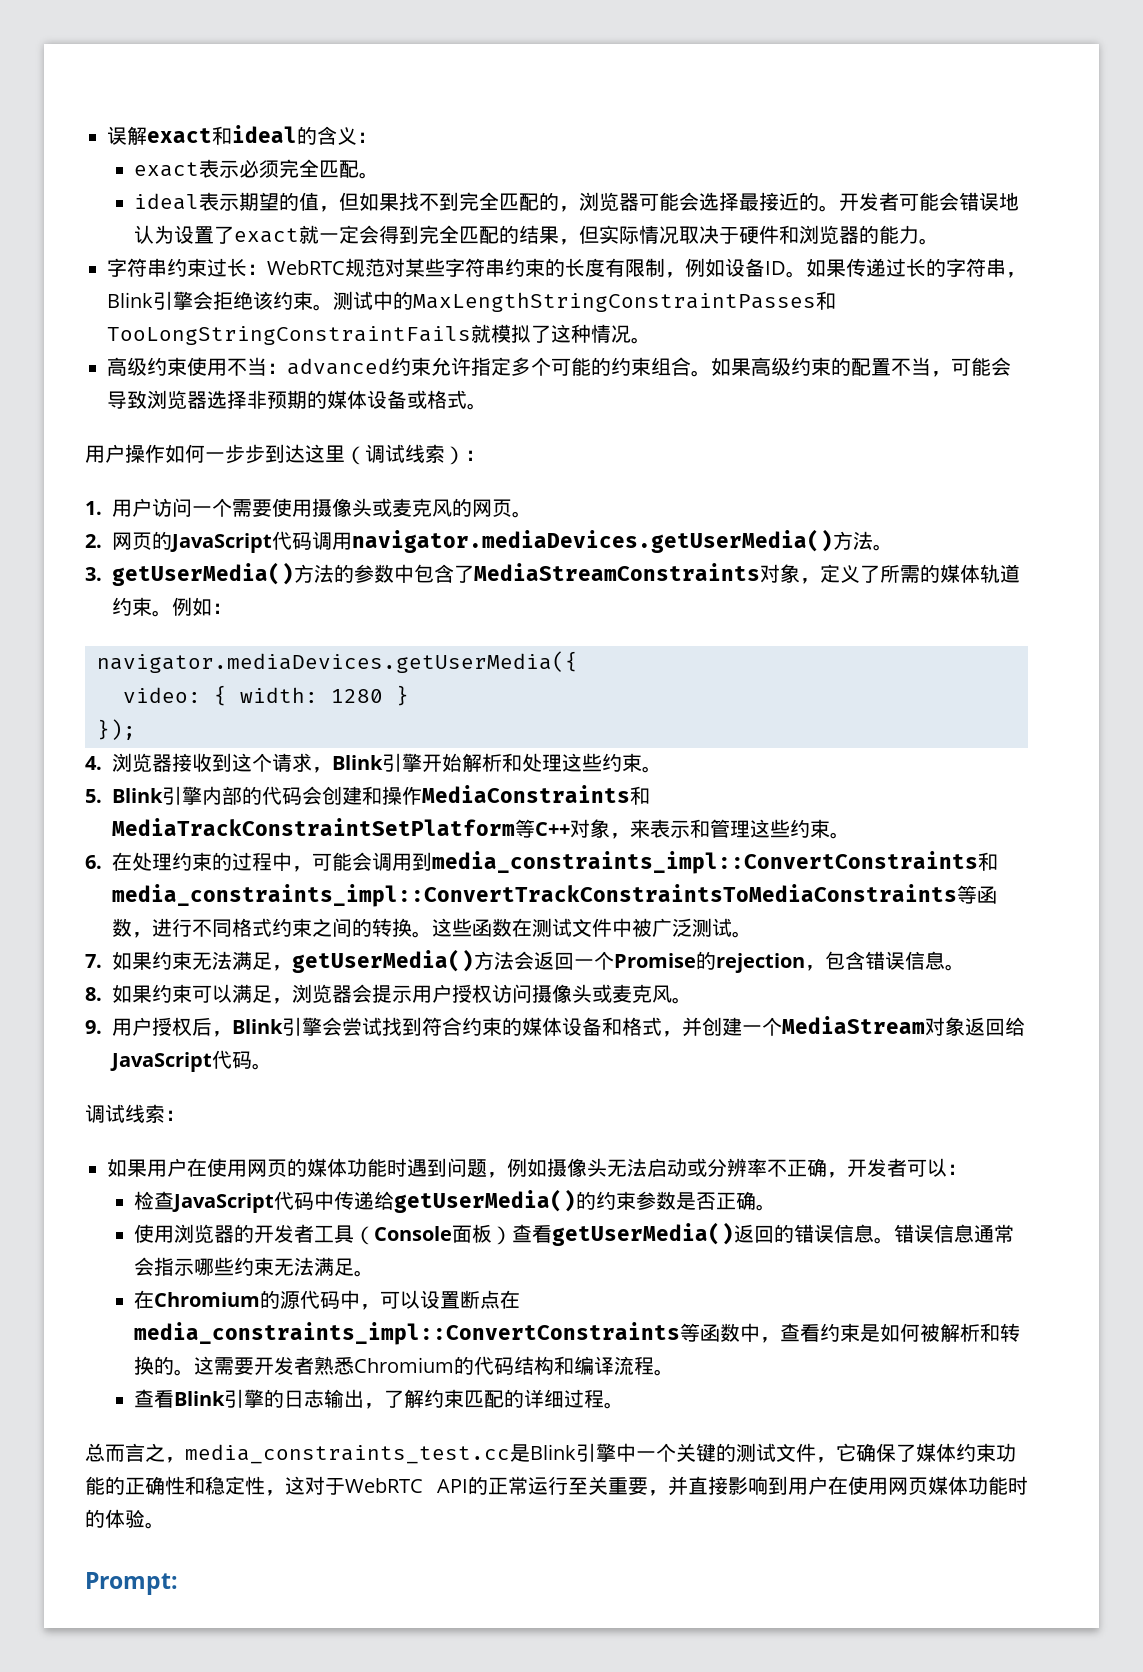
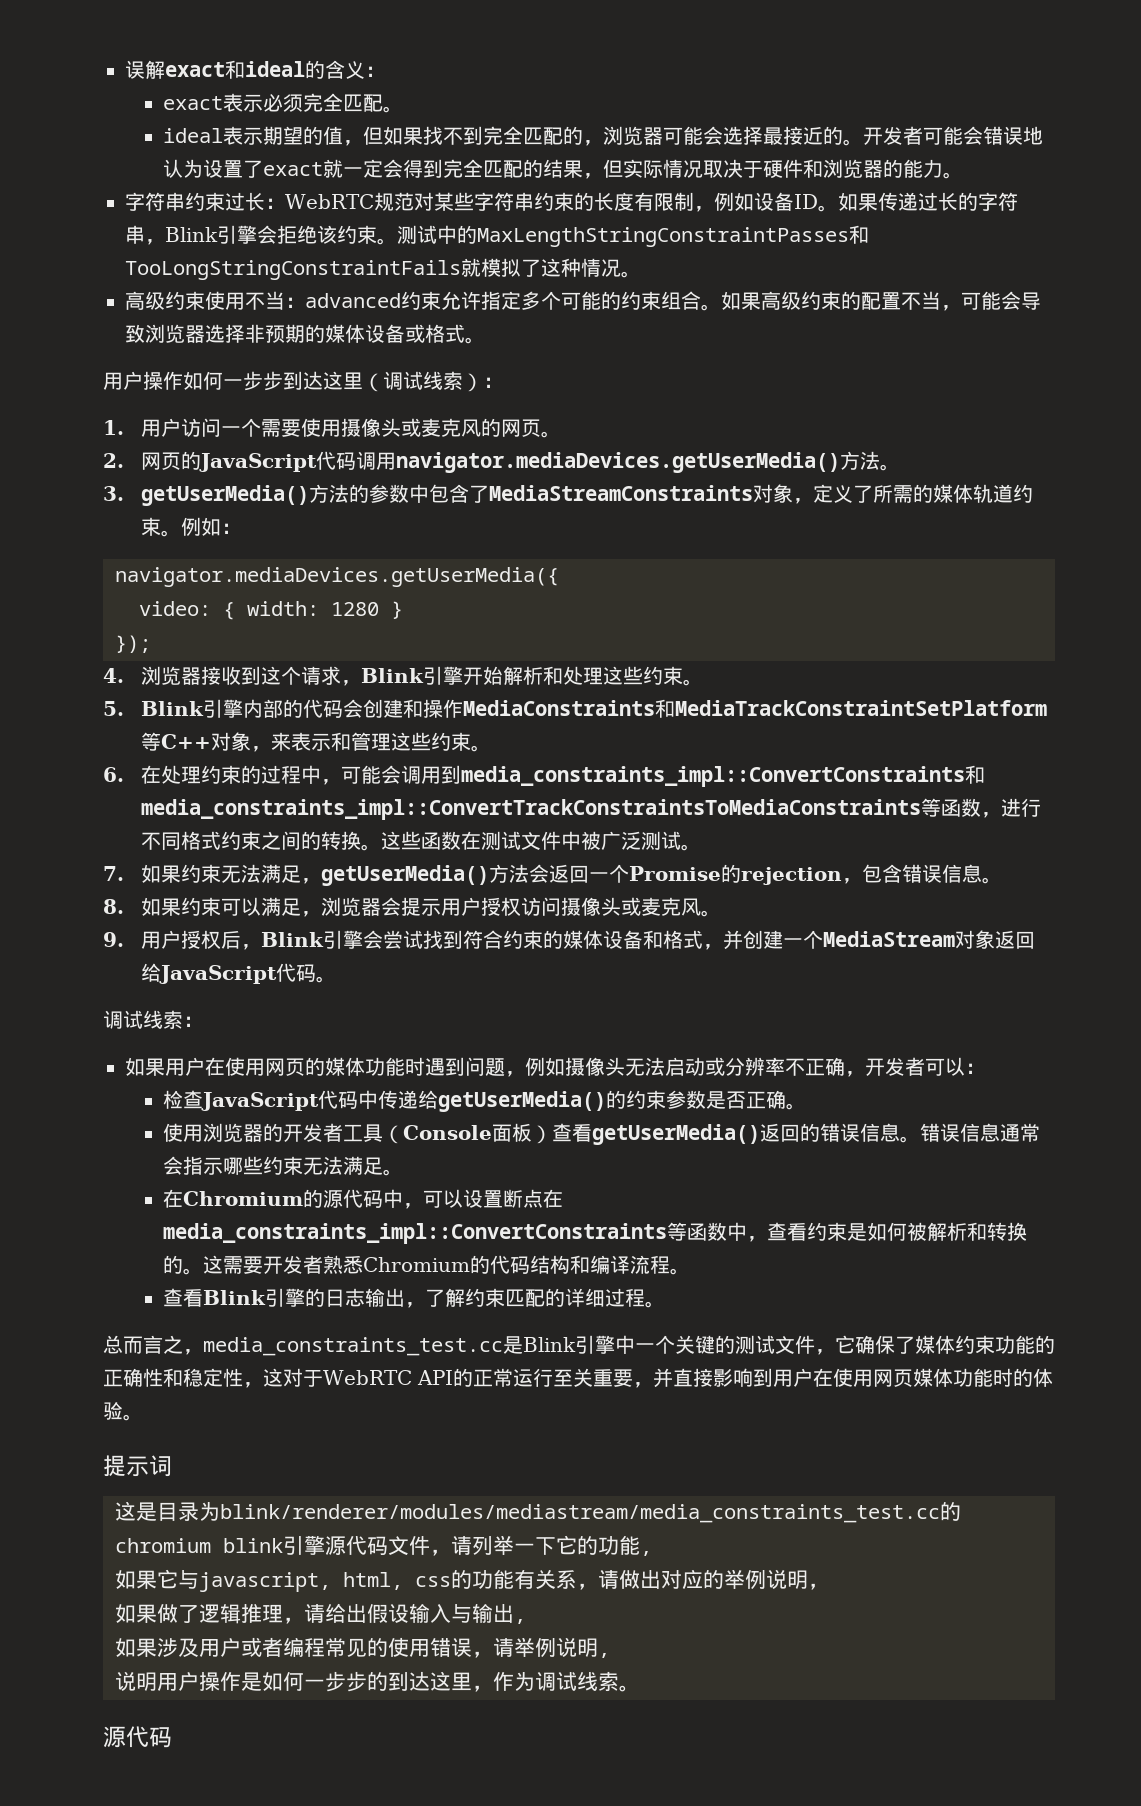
- Prompt:
+ 提示词
+ 这是目录为blink/renderer/modules/mediastream/media_constraints_test.cc的chromium blink引擎源代码文件，请列举一下它的功能,
+ 如果它与javascript, html, css的功能有关系，请做出对应的举例说明，
+ 如果做了逻辑推理，请给出假设输入与输出,
+ 如果涉及用户或者编程常见的使用错误，请举例说明,
+ 说明用户操作是如何一步步的到达这里，作为调试线索。
+ 源代码

